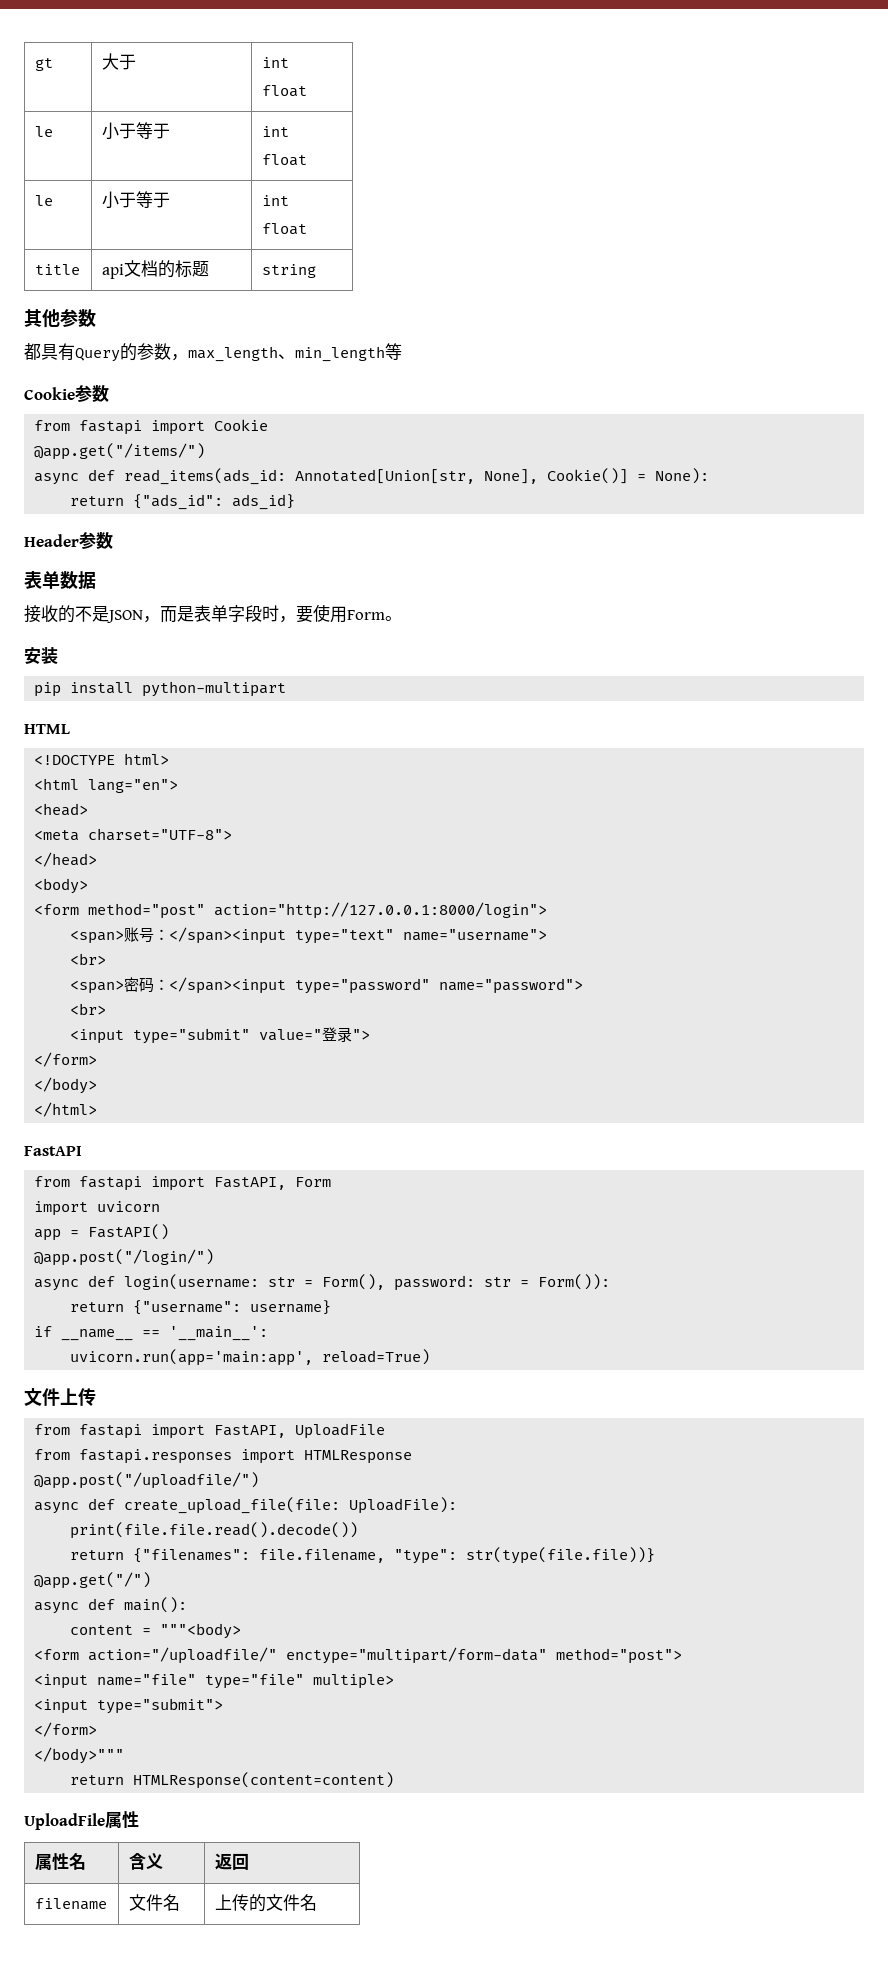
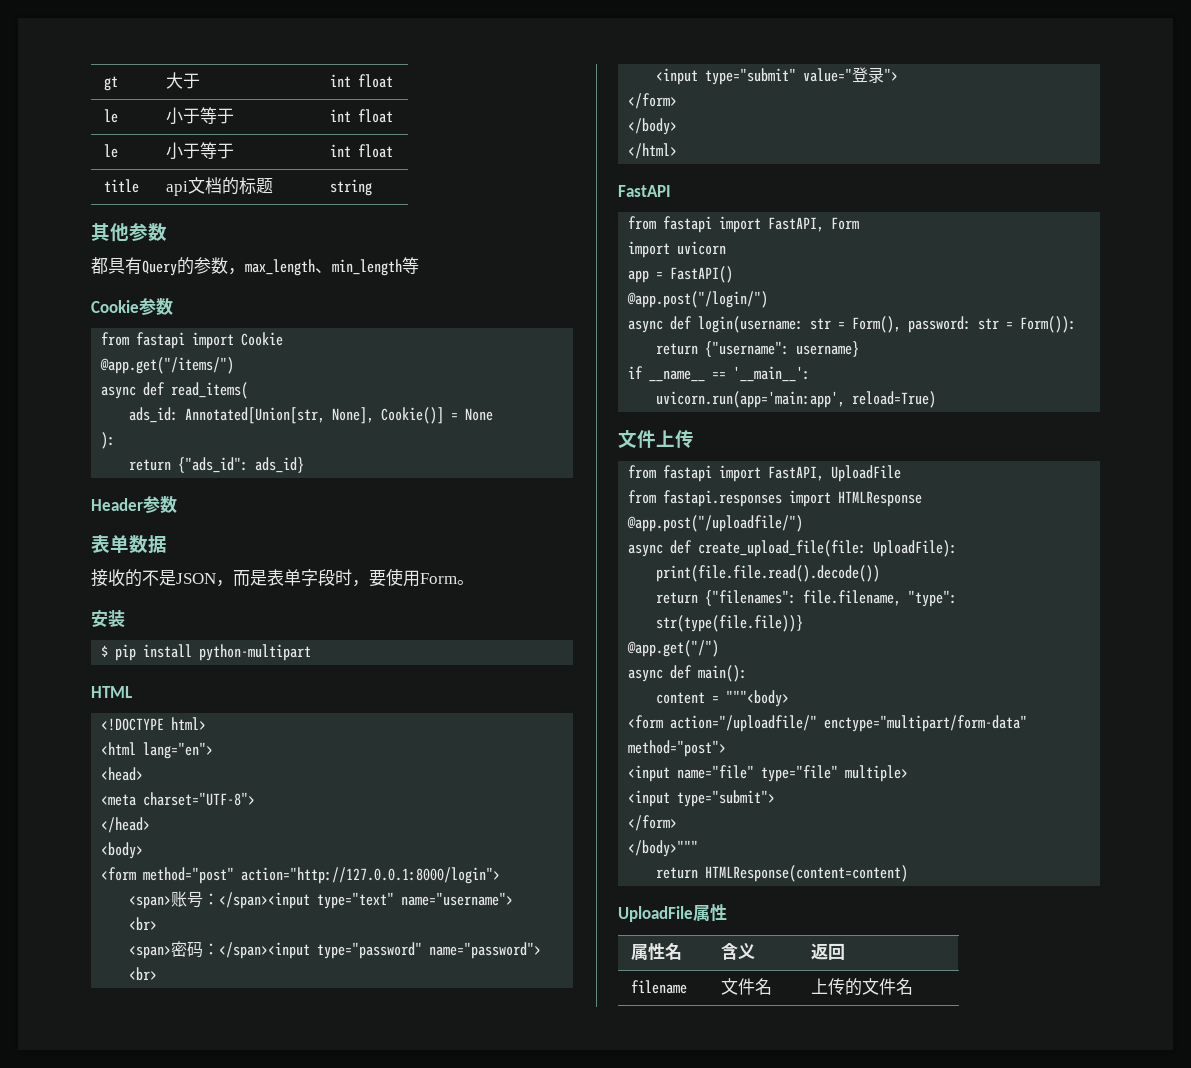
- async def read_items(ads_id: Annotated[Union[str, None], Cookie()] = None):
+ async def read_items(
+ ads_id: Annotated[Union[str, None], Cookie()] = None
+ ):
- pip install python-multipart
+ $ pip install python-multipart

